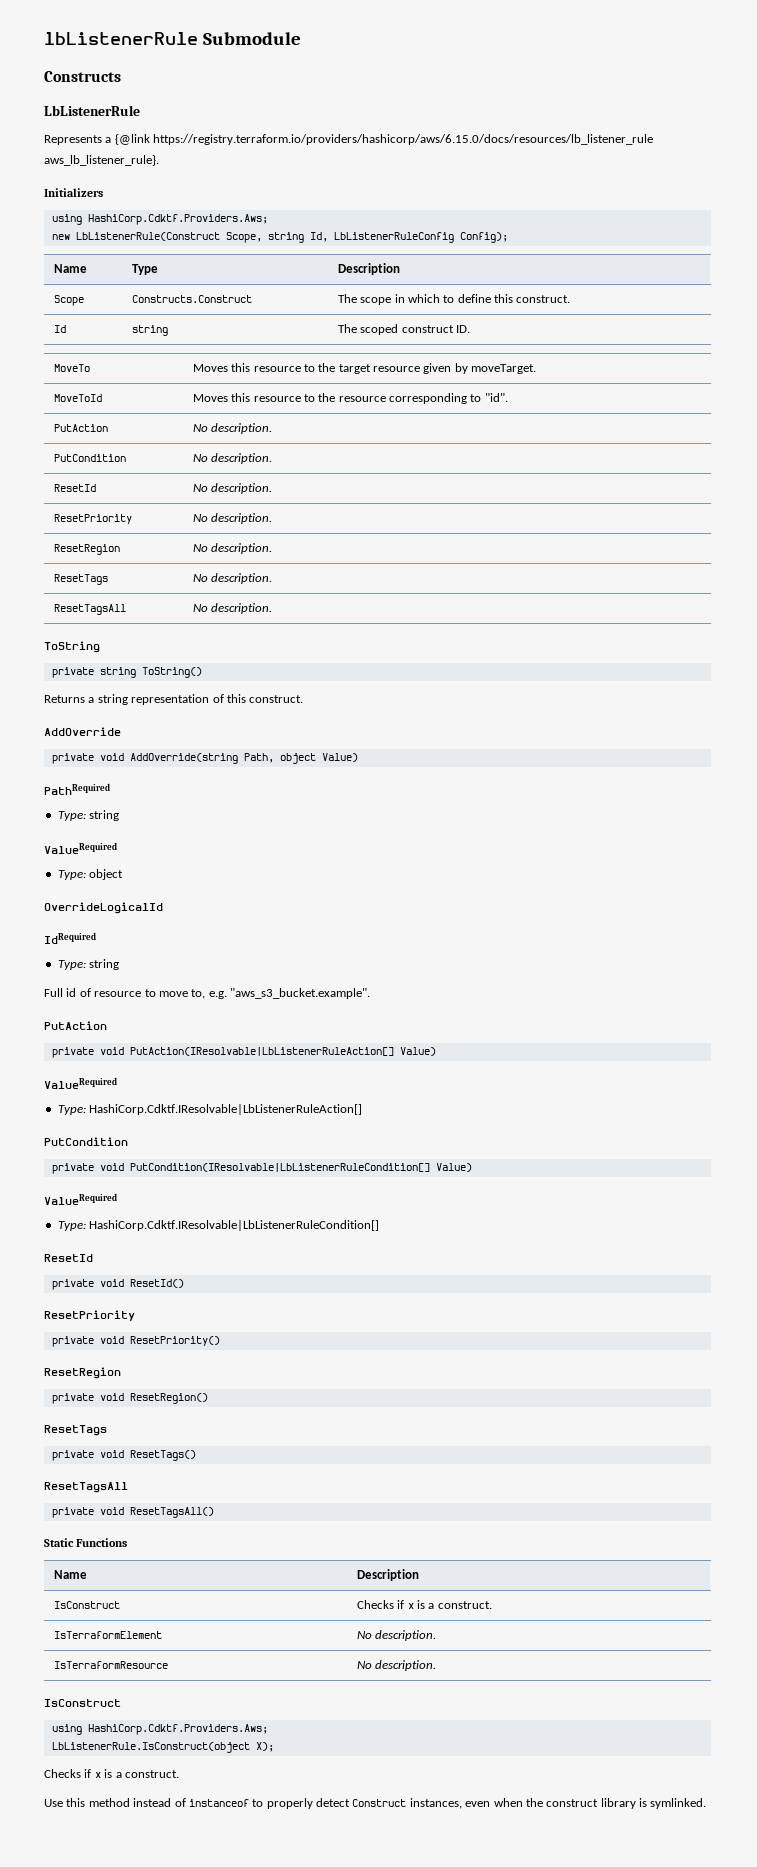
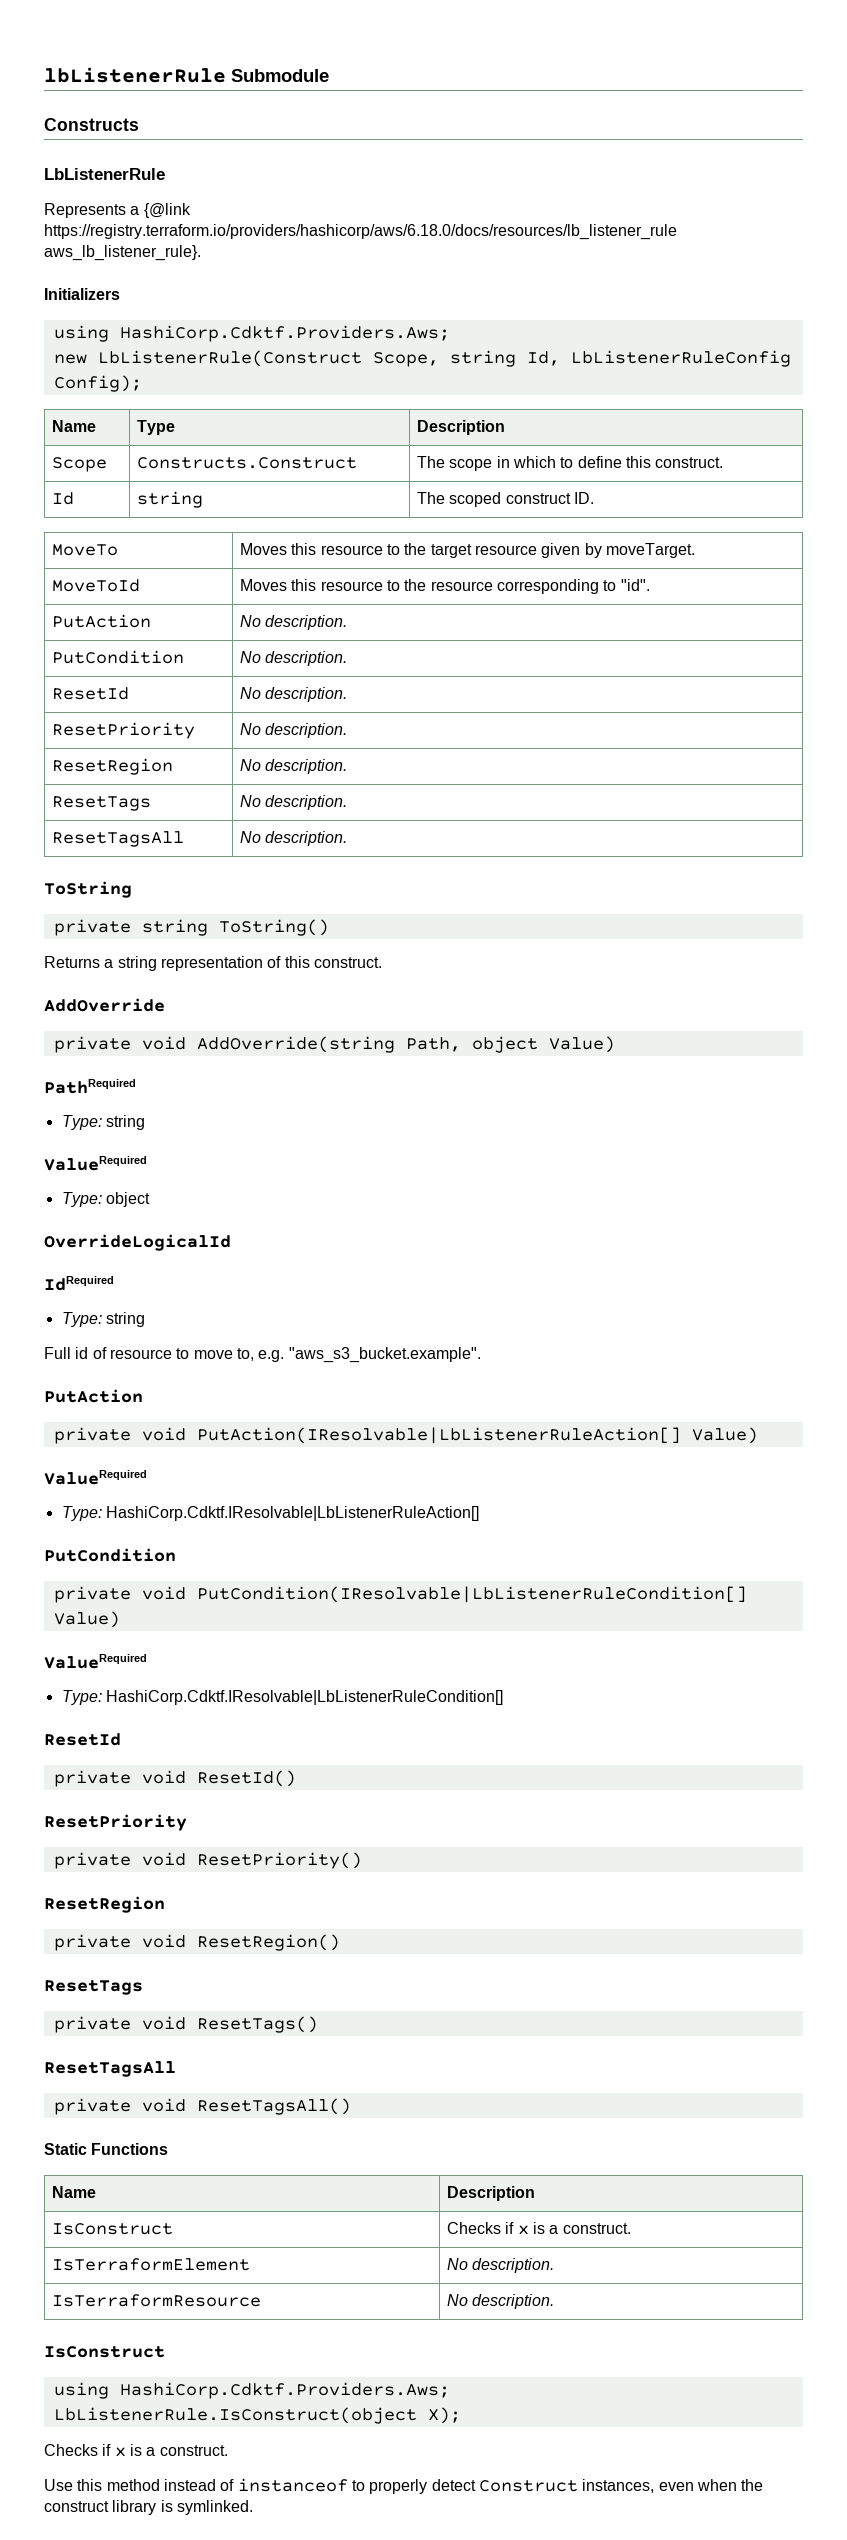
- Represents a {@link https://registry.terraform.io/providers/hashicorp/aws/6.15.0/docs/resources/lb_listener_rule aws_lb_listener_rule}.
+ Represents a {@link https://registry.terraform.io/providers/hashicorp/aws/6.18.0/docs/resources/lb_listener_rule aws_lb_listener_rule}.

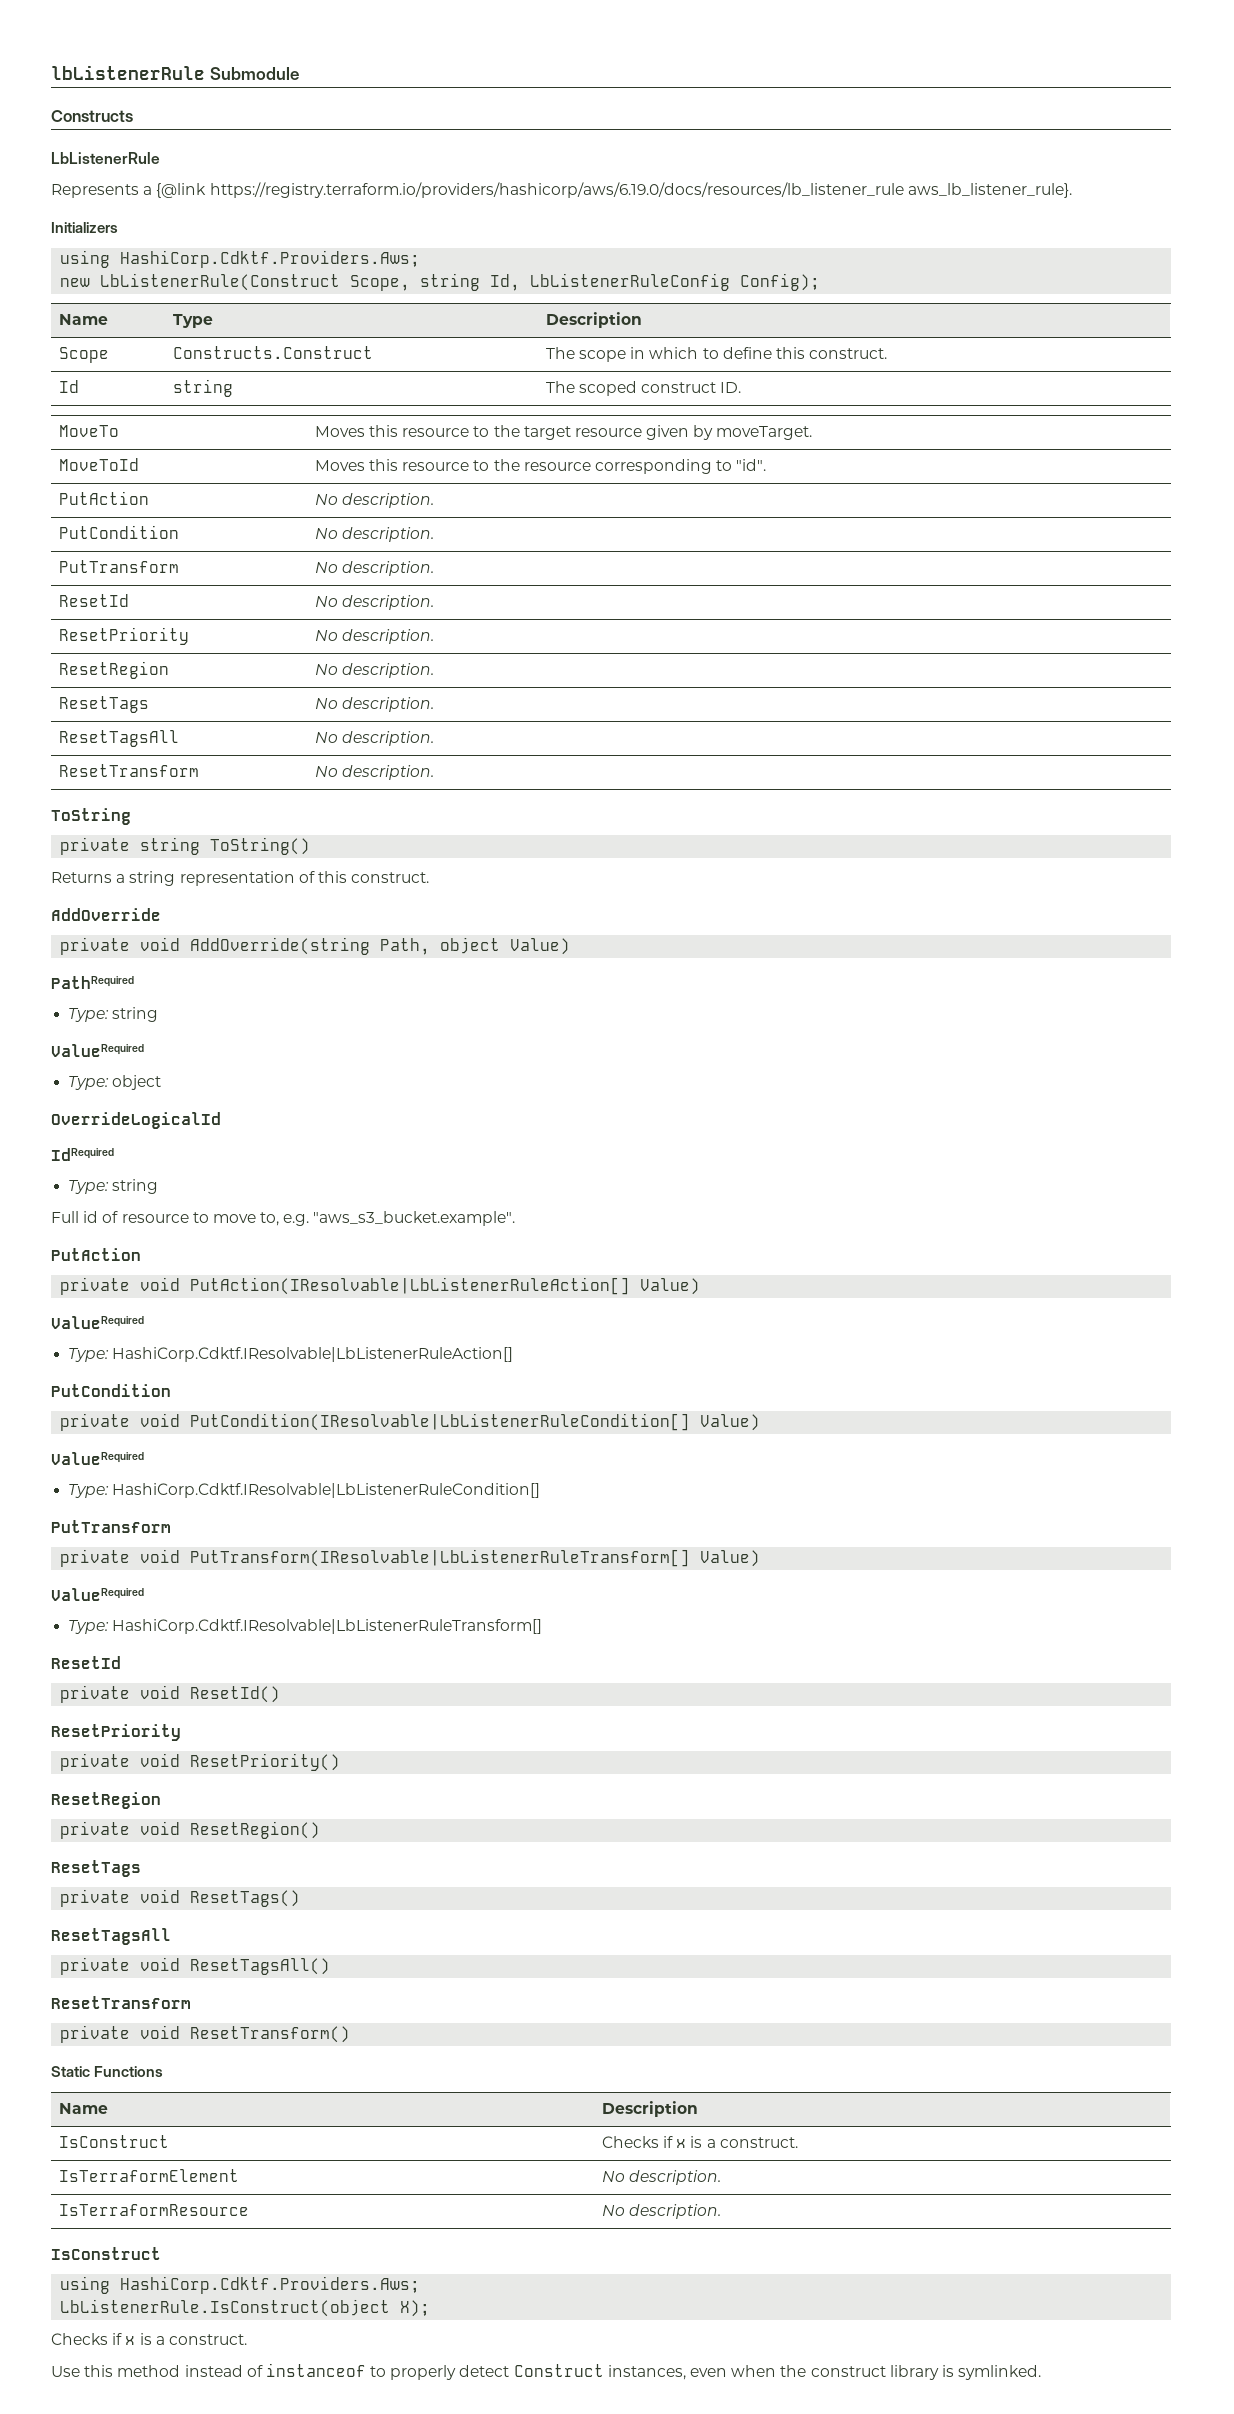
- Represents a {@link https://registry.terraform.io/providers/hashicorp/aws/6.18.0/docs/resources/lb_listener_rule aws_lb_listener_rule}.
+ Represents a {@link https://registry.terraform.io/providers/hashicorp/aws/6.19.0/docs/resources/lb_listener_rule aws_lb_listener_rule}.
+ PutTransform | No description.
+ ResetTransform | No description.
  Type: HashiCorp.Cdktf.IResolvable|LbListenerRuleCondition[]
+ PutTransform
+ private void PutTransform(IResolvable|LbListenerRuleTransform[] Value)
+ ValueRequired
+ Type: HashiCorp.Cdktf.IResolvable|LbListenerRuleTransform[]
  private void ResetTagsAll()
+ ResetTransform
+ private void ResetTransform()

